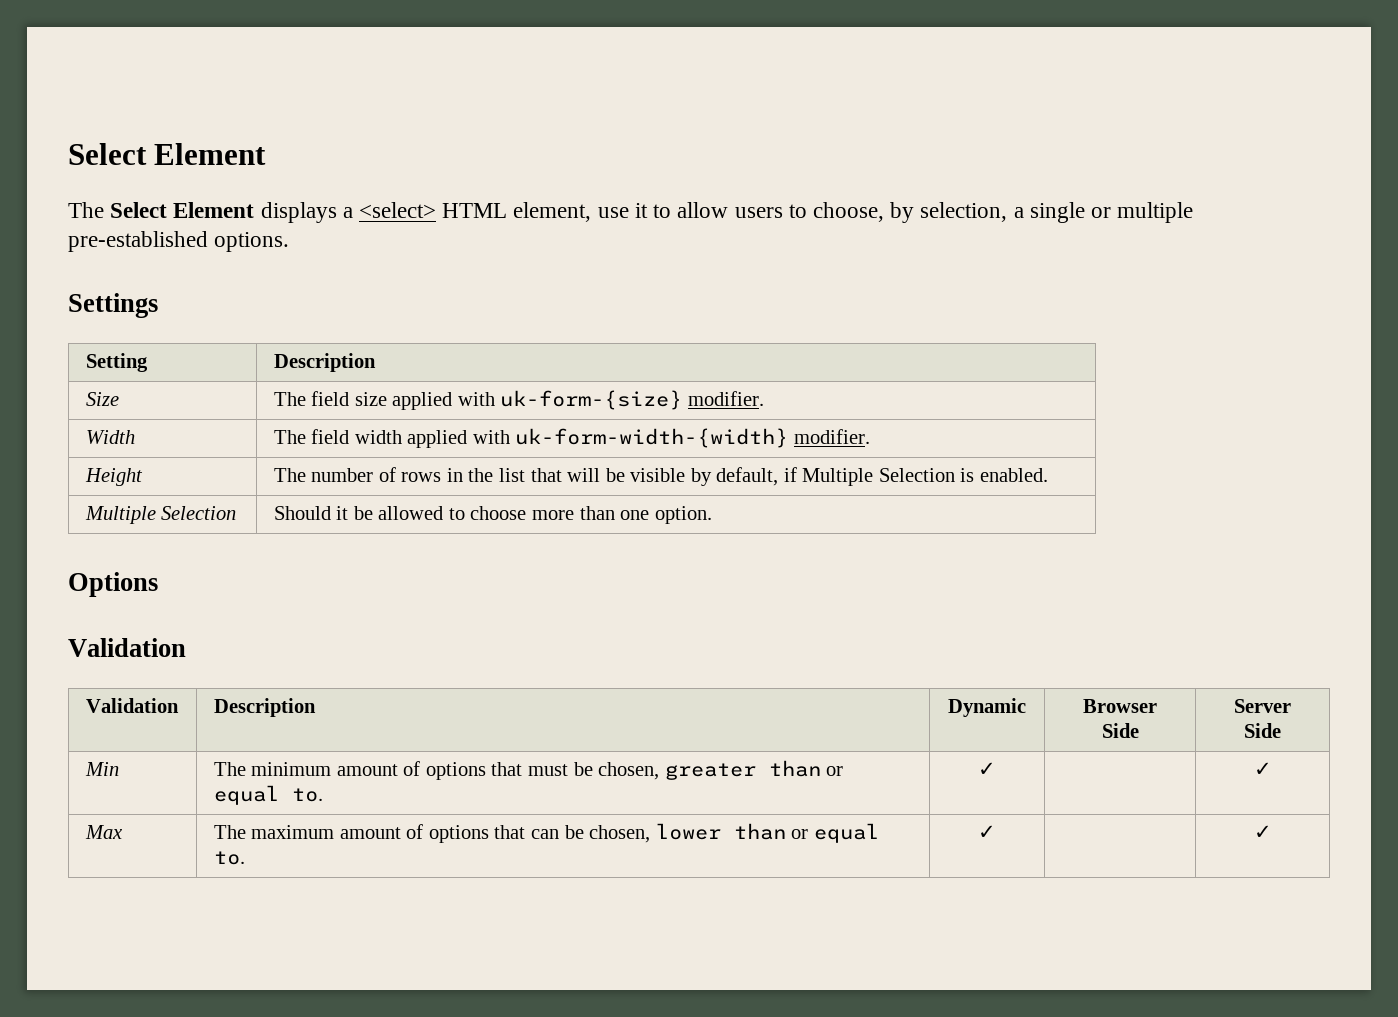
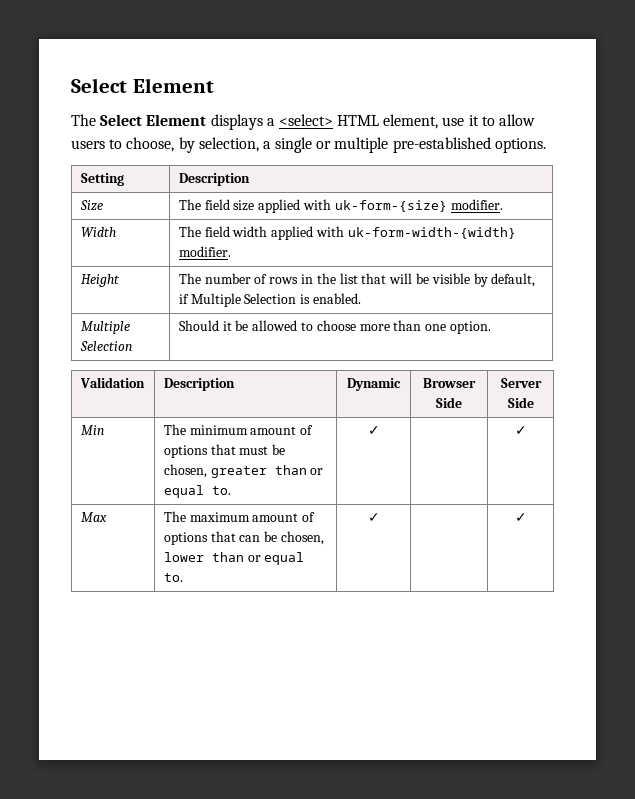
- Settings
- Options
- Validation

